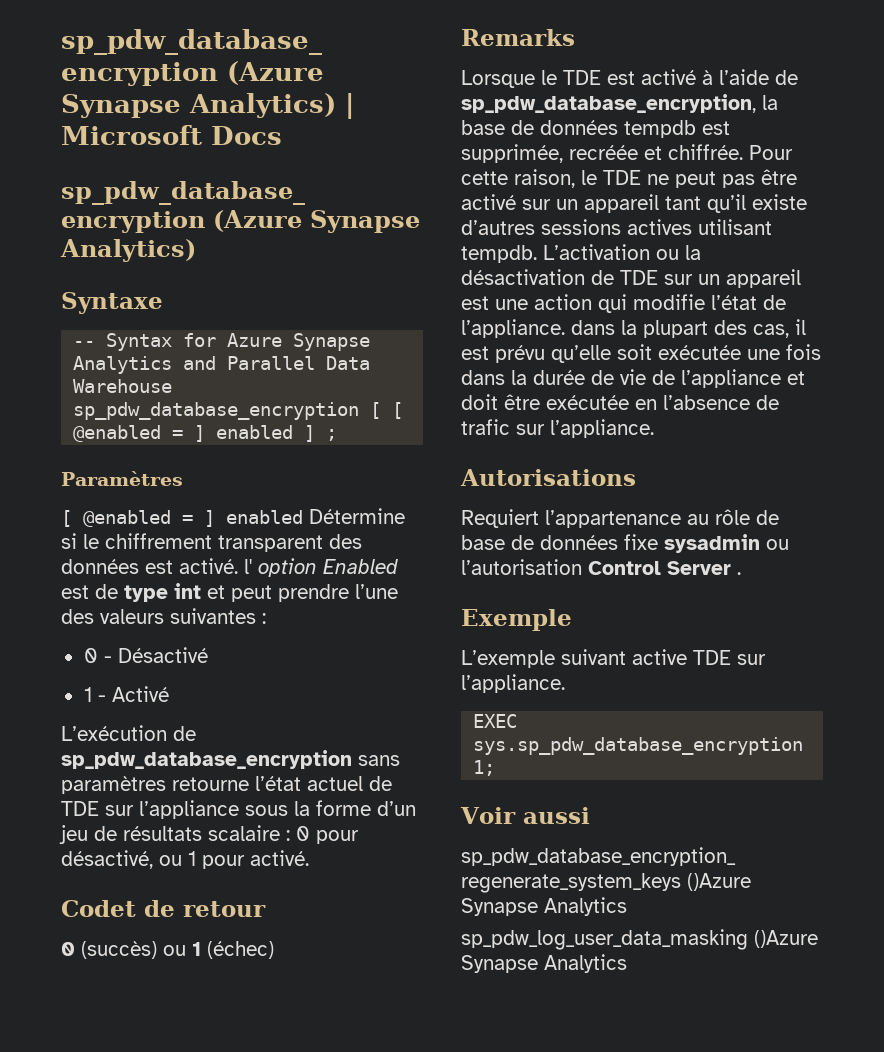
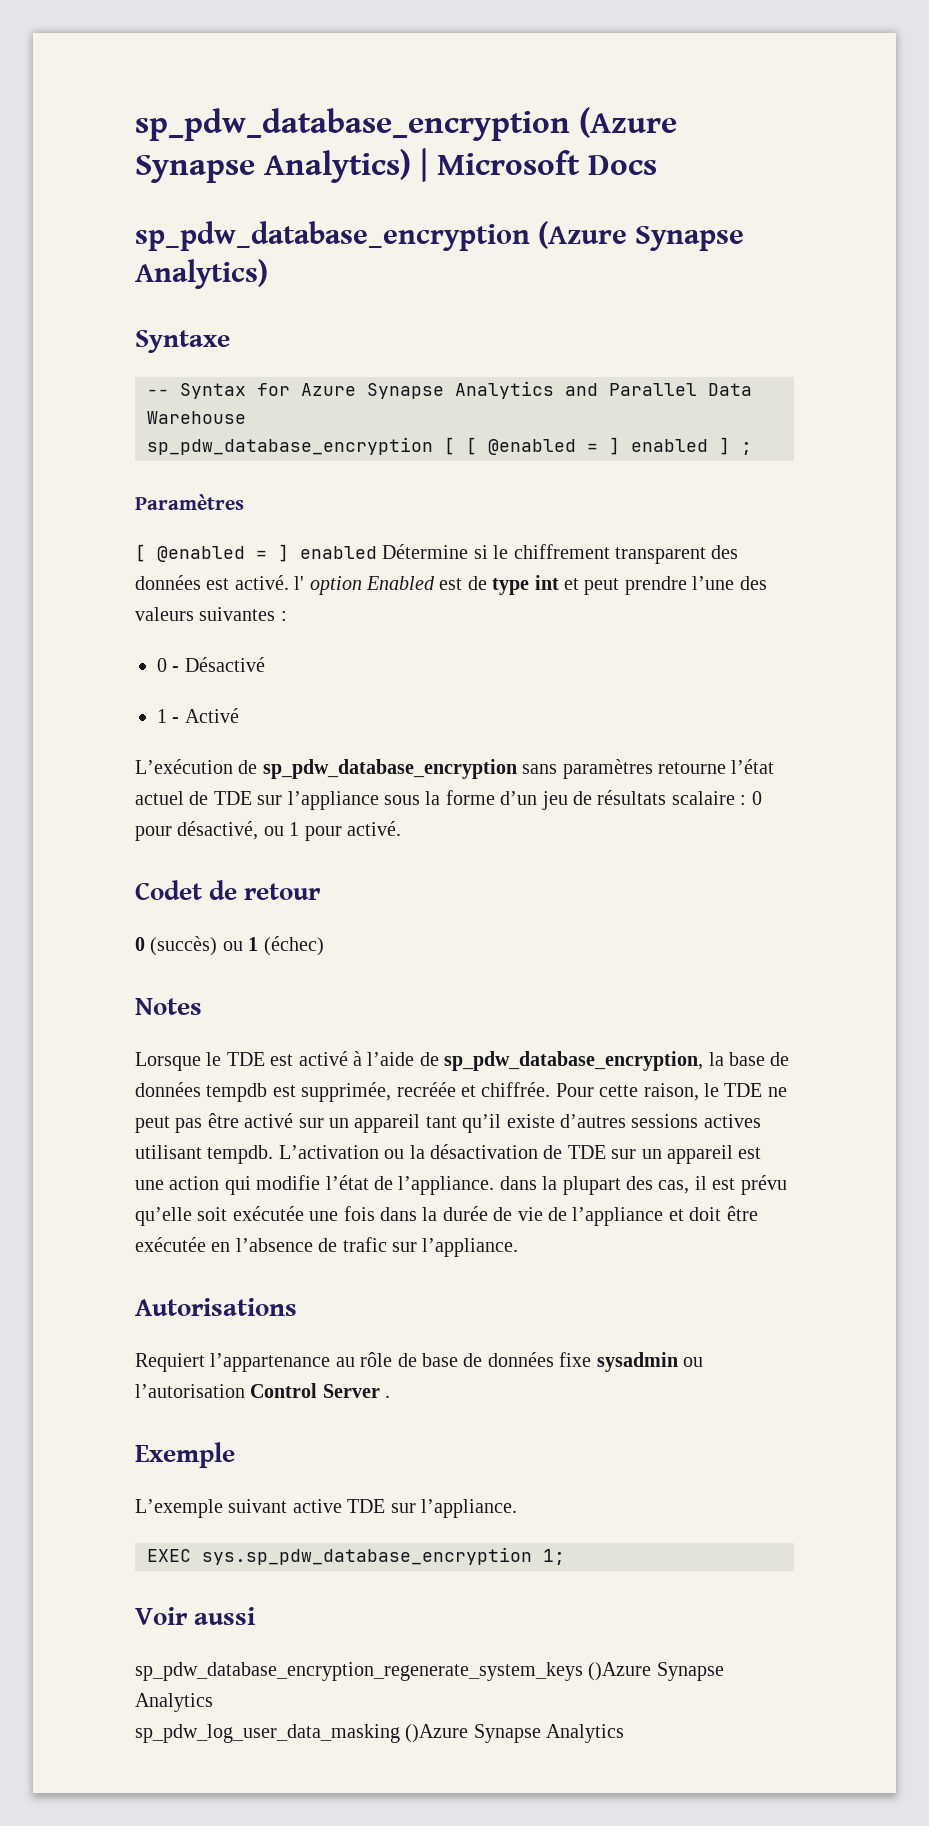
- Remarks
+ Notes

